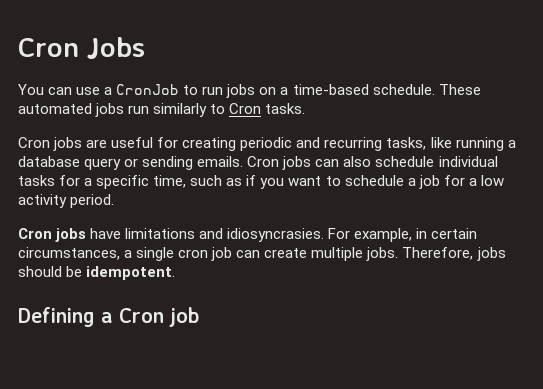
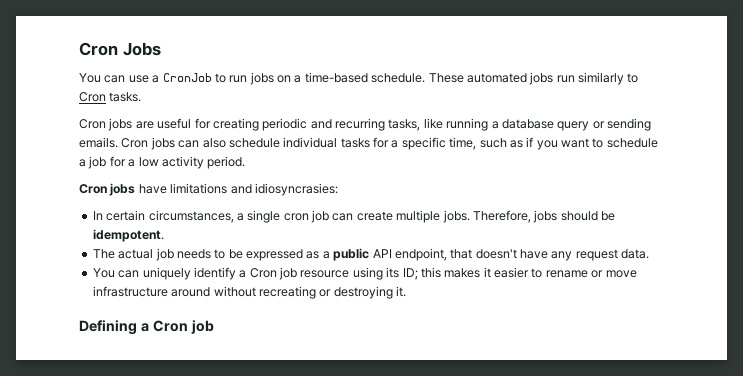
- Cron jobs have limitations and idiosyncrasies. For example, in certain circumstances, a single cron job can create multiple jobs.
+ Cron jobs have limitations and idiosyncrasies:
+ In certain circumstances, a single cron job can create multiple jobs.
+ The actual job needs to be expressed as a public API endpoint, that doesn't have any request data.
+ You can uniquely identify a Cron job resource using its ID; this makes it easier to rename or move infrastructure around without recreating or destroying it.

